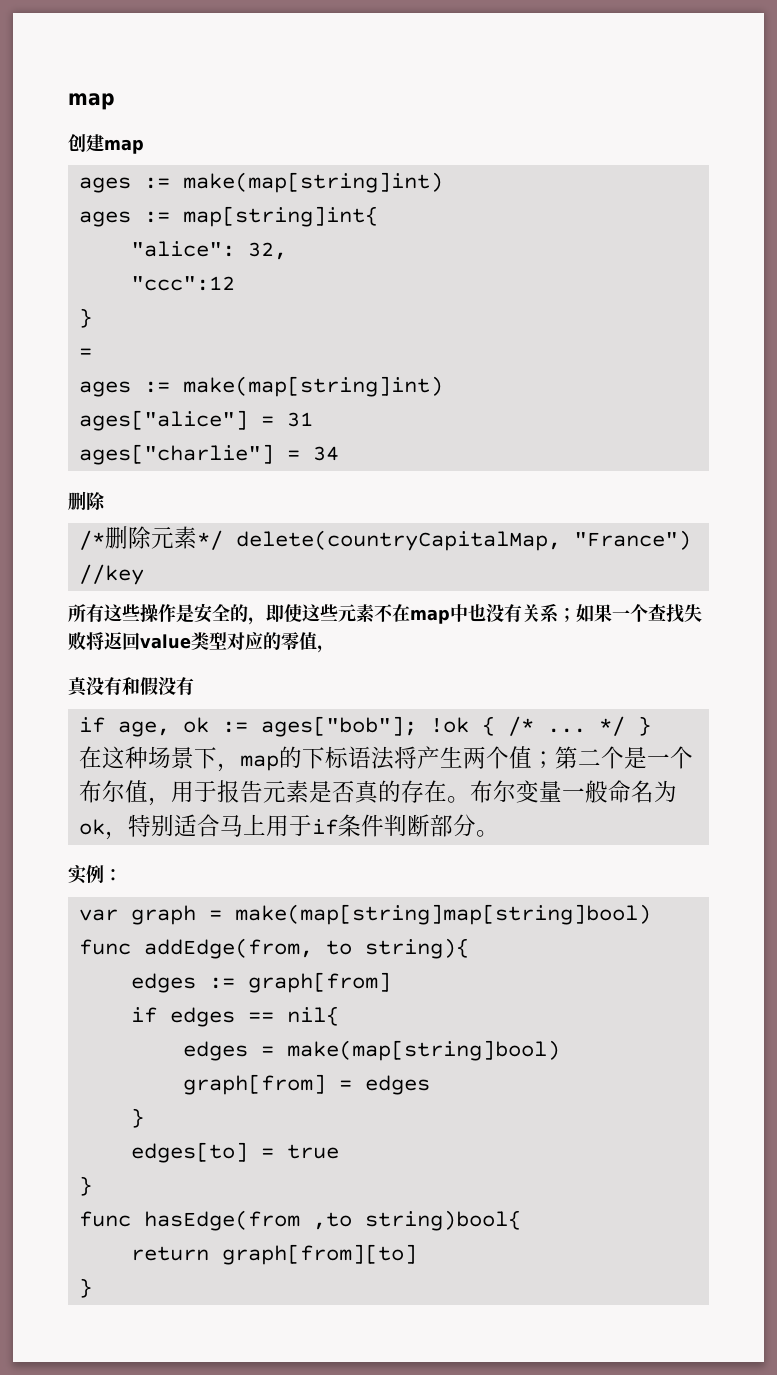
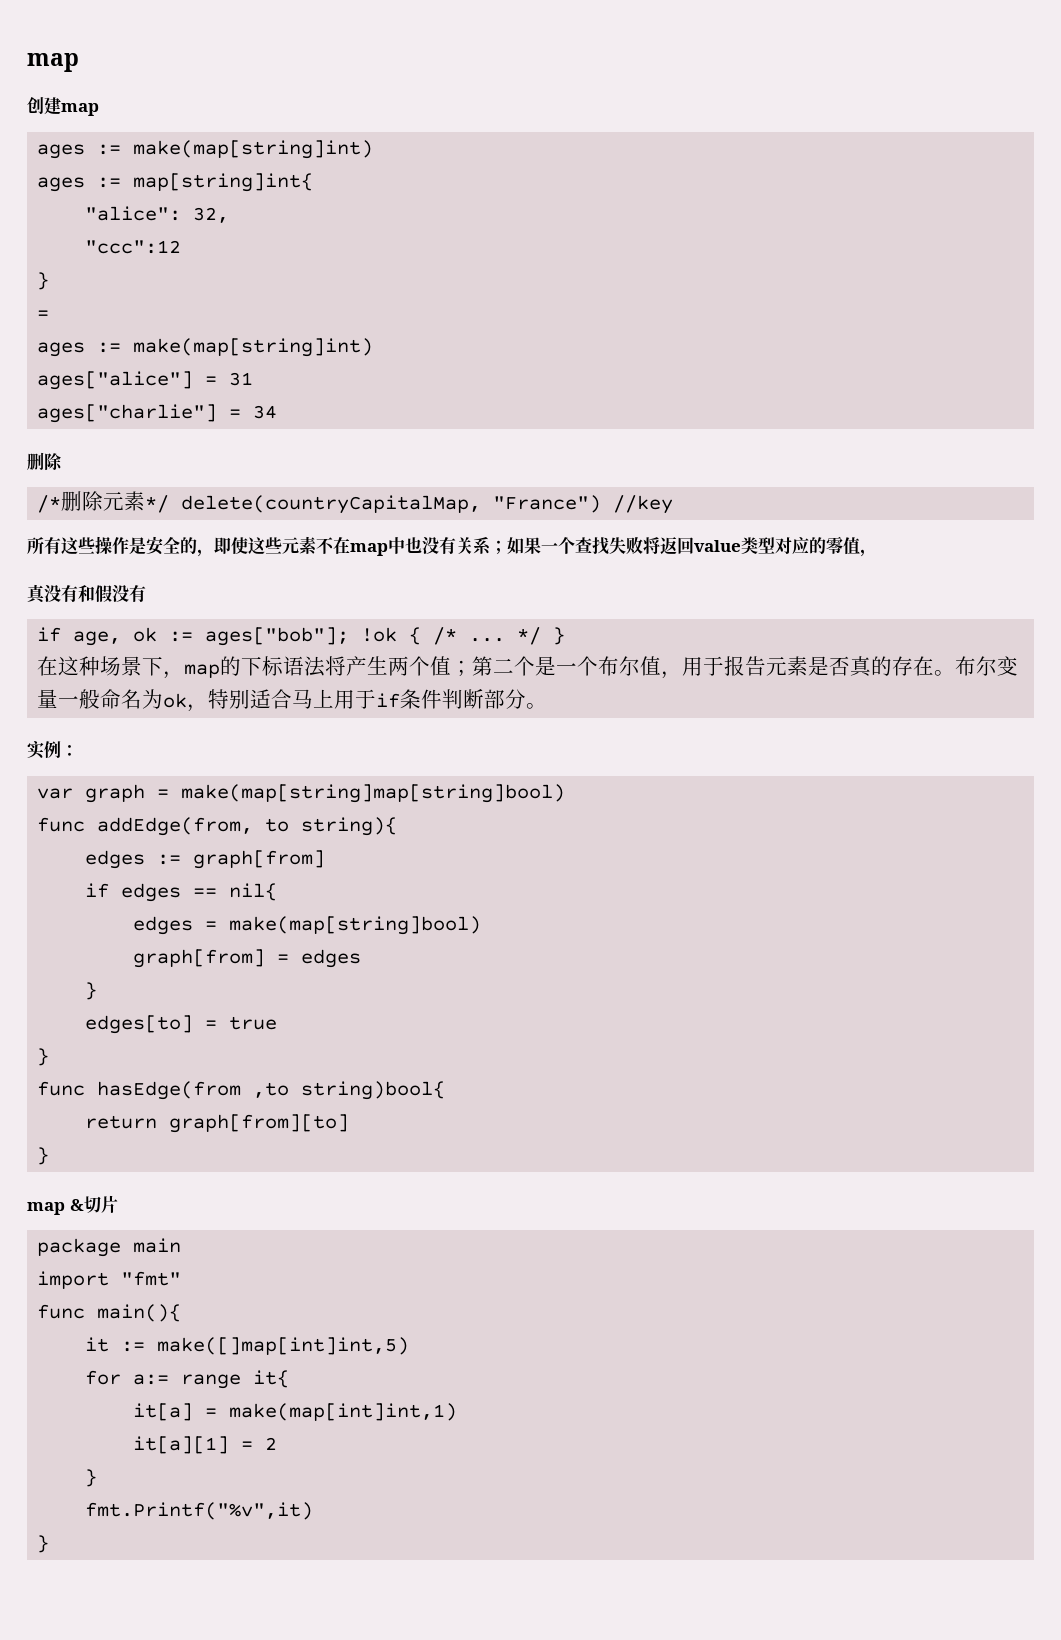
+ map &切片
+ package main
+ import "fmt"
+ func main(){
+ it := make([]map[int]int,5)
+ for a:= range it{
+ it[a] = make(map[int]int,1)
+ it[a][1] = 2
+ }
+ fmt.Printf("%v",it)
+ }

